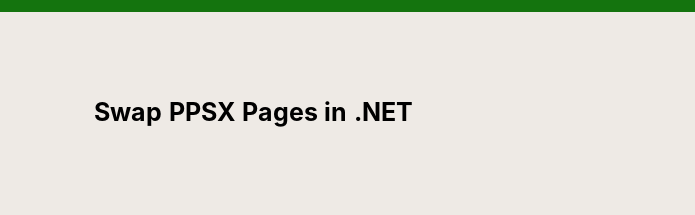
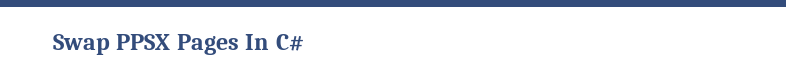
- Swap PPSX Pages in .NET
+ Swap PPSX Pages In C#

